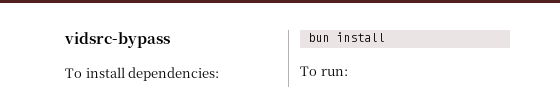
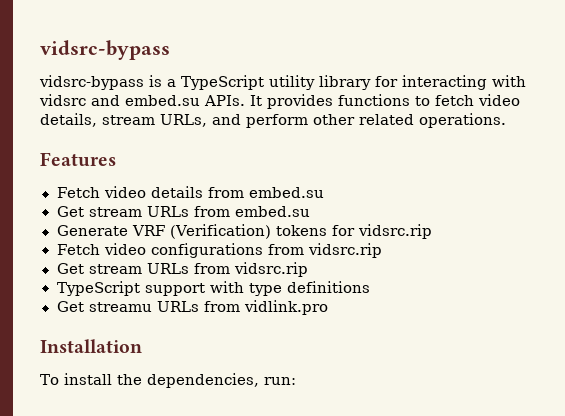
- To install dependencies:
- bun install
- To run:
+ vidsrc-bypass is a TypeScript utility library for interacting with vidsrc and embed.su APIs. It provides functions to fetch video details, stream URLs, and perform other related operations.
+ Features
+ Fetch video details from embed.su
+ Get stream URLs from embed.su
+ Generate VRF (Verification) tokens for vidsrc.rip
+ Fetch video configurations from vidsrc.rip
+ Get stream URLs from vidsrc.rip
+ TypeScript support with type definitions
+ Get streamu URLs from vidlink.pro
+ Installation
+ To install the dependencies, run:

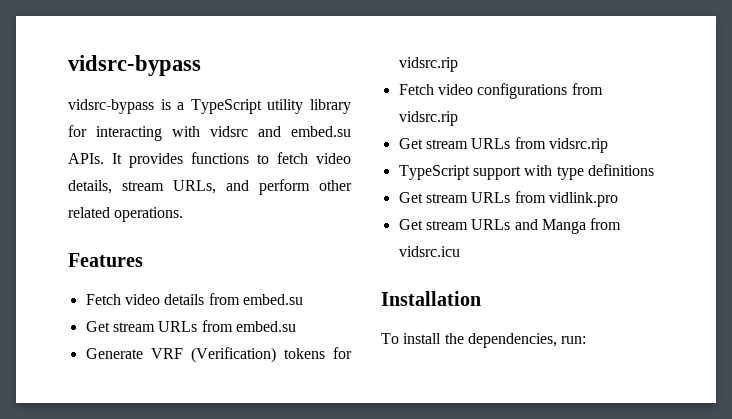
- Get streamu URLs from vidlink.pro
+ Get stream URLs from vidlink.pro
+ Get stream URLs and Manga from vidsrc.icu

